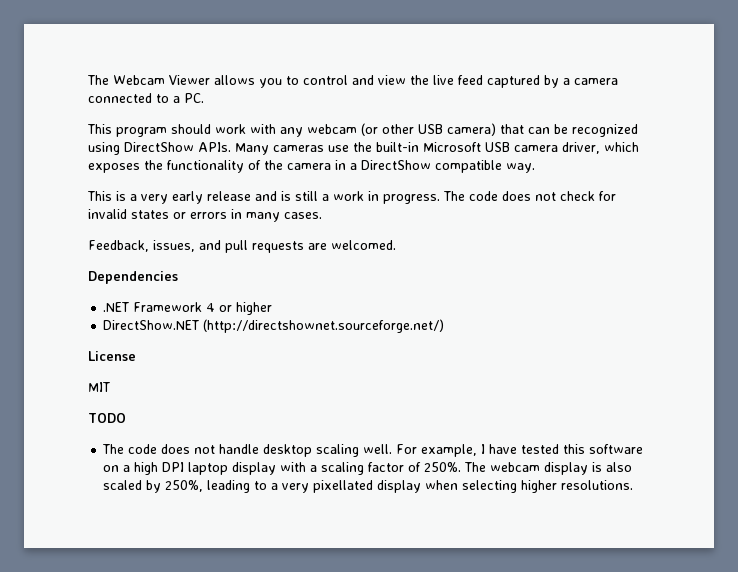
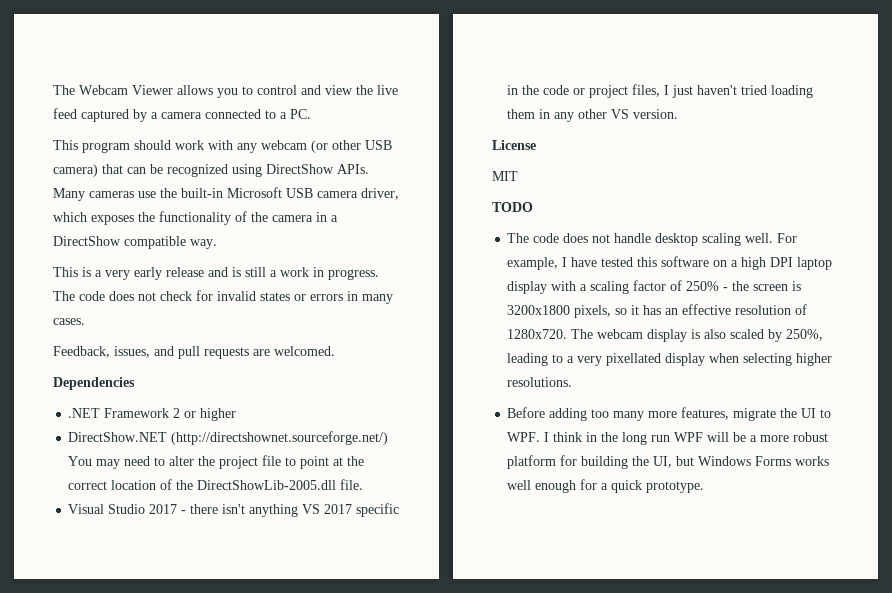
- .NET Framework 4 or higher
+ .NET Framework 2 or higher
- DirectShow.NET (http://directshownet.sourceforge.net/)
+ DirectShow.NET (http://directshownet.sourceforge.net/) You may need to alter the project file to point at the correct location of the DirectShowLib-2005.dll file.
+ Visual Studio 2017 - there isn't anything VS 2017 specific in the code or project files, I just haven't tried loading them in any other VS version.
- For example, I have tested this software on a high DPI laptop display with a scaling factor of 250%.
+ For example, I have tested this software on a high DPI laptop display with a scaling factor of 250% - the screen is 3200x1800 pixels, so it has an effective resolution of 1280x720.
+ Before adding too many more features, migrate the UI to WPF. I think in the long run WPF will be a more robust platform for building the UI, but Windows Forms works well enough for a quick prototype.

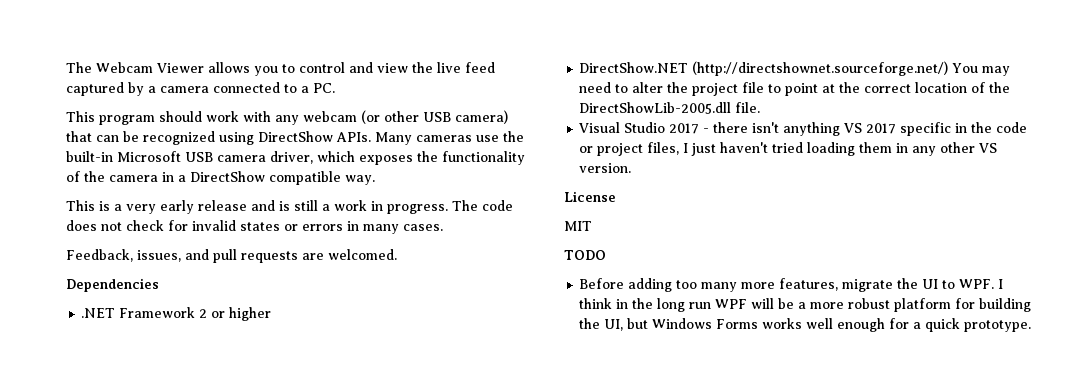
- The code does not handle desktop scaling well. For example, I have tested this software on a high DPI laptop display with a scaling factor of 250% - the screen is 3200x1800 pixels, so it has an effective resolution of 1280x720. The webcam display is also scaled by 250%, leading to a very pixellated display when selecting higher resolutions.

